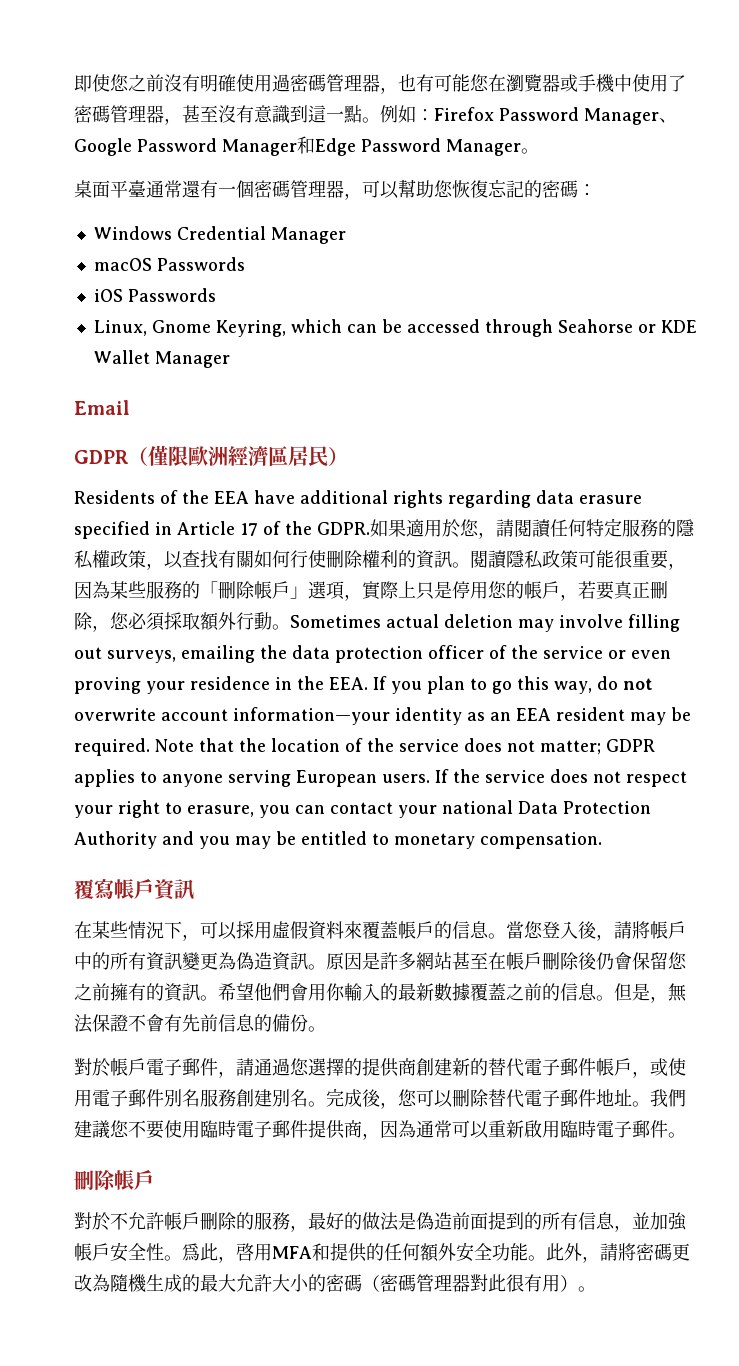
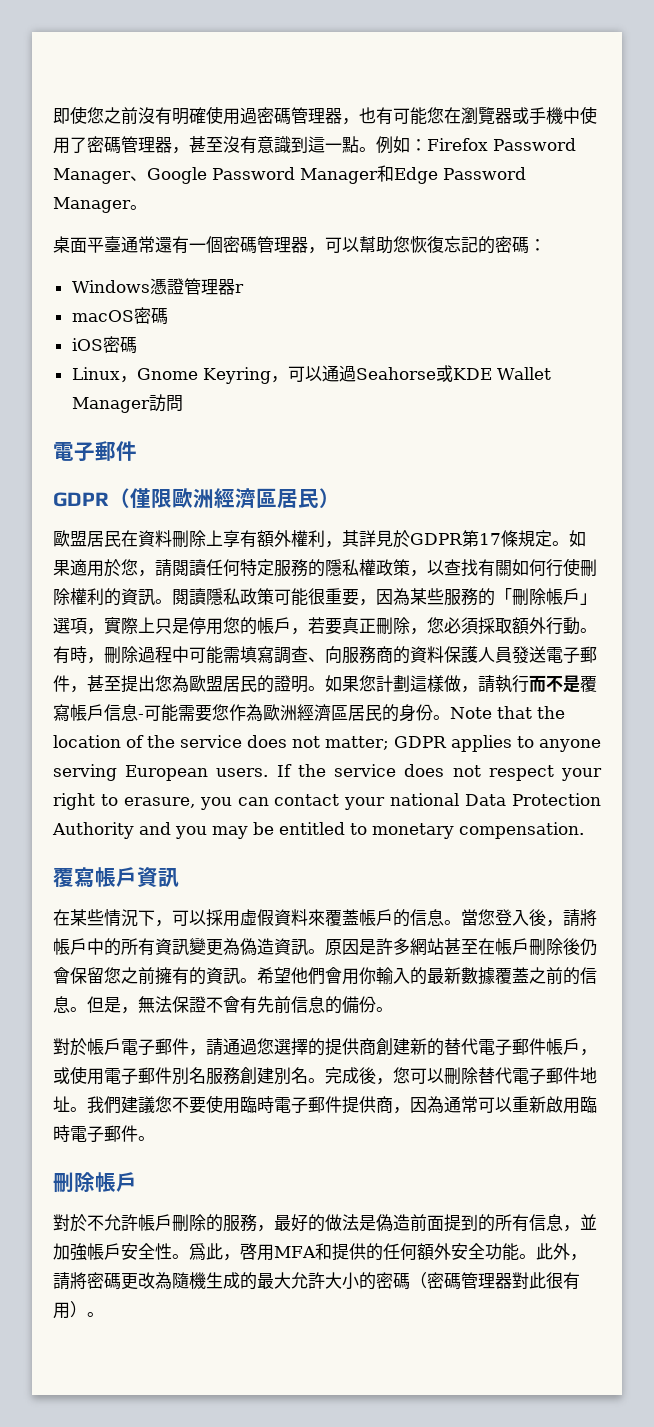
- Windows Credential Manager
+ Windows憑證管理器r
- macOS Passwords
+ macOS密碼
- iOS Passwords
- Linux, Gnome Keyring, which can be accessed through Seahorse or KDE Wallet Manager
- Email
+ iOS密碼
+ Linux，Gnome Keyring，可以通過Seahorse或KDE Wallet Manager訪問
+ 電子郵件
- Residents of the EEA have additional rights regarding data erasure specified in Article 17 of the GDPR.
+ 歐盟居民在資料刪除上享有額外權利，其詳見於GDPR第17條規定。
- Sometimes actual deletion may involve filling out surveys, emailing the data protection officer of the service or even proving your residence in the EEA. If you plan to go this way, do not overwrite account information—your identity as an EEA resident may be required.
+ 有時，刪除過程中可能需填寫調查、向服務商的資料保護人員發送電子郵件，甚至提出您為歐盟居民的證明。如果您計劃這樣做，請執行而不是覆寫帳戶信息-可能需要您作為歐洲經濟區居民的身份。

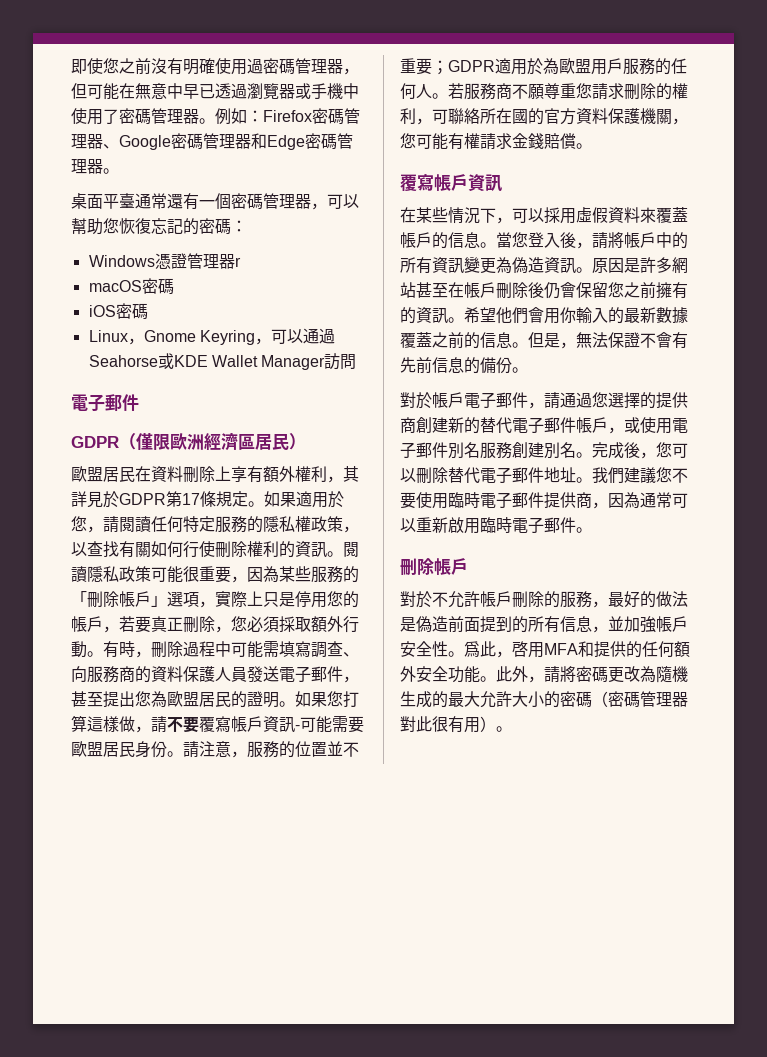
- 即使您之前沒有明確使用過密碼管理器，也有可能您在瀏覽器或手機中使用了密碼管理器，甚至沒有意識到這一點。例如：Firefox Password Manager、Google Password Manager和Edge Password Manager。
+ 即使您之前沒有明確使用過密碼管理器，但可能在無意中早已透過瀏覽器或手機中使用了密碼管理器。例如：Firefox密碼管理器、Google密碼管理器和Edge密碼管理器。
- 如果您計劃這樣做，請執行而不是覆寫帳戶信息-可能需要您作為歐洲經濟區居民的身份。Note that the location of the service does not matter; GDPR applies to anyone serving European users. If the service does not respect your right to erasure, you can contact your national Data Protection Authority and you may be entitled to monetary compensation.
+ 如果您打算這樣做，請不要覆寫帳戶資訊-可能需要歐盟居民身份。請注意，服務的位置並不重要；GDPR適用於為歐盟用戶服務的任何人。若服務商不願尊重您請求刪除的權利，可聯絡所在國的官方資料保護機關，您可能有權請求金錢賠償。

